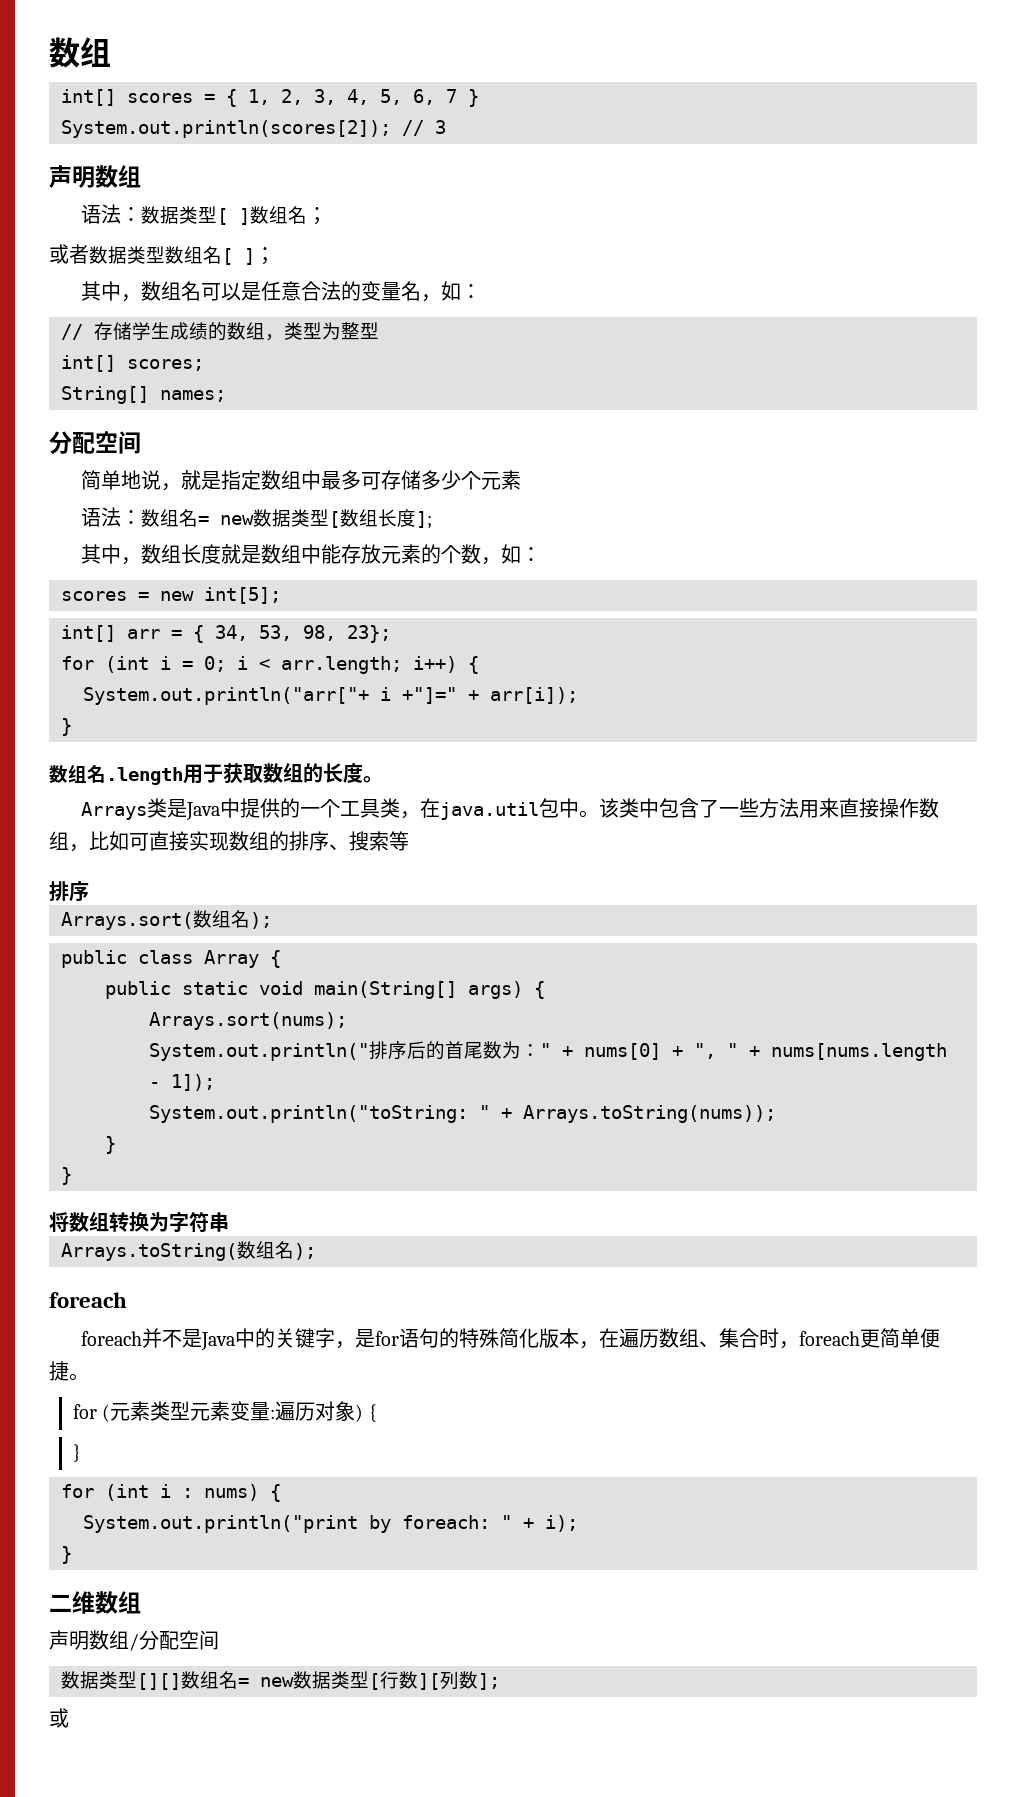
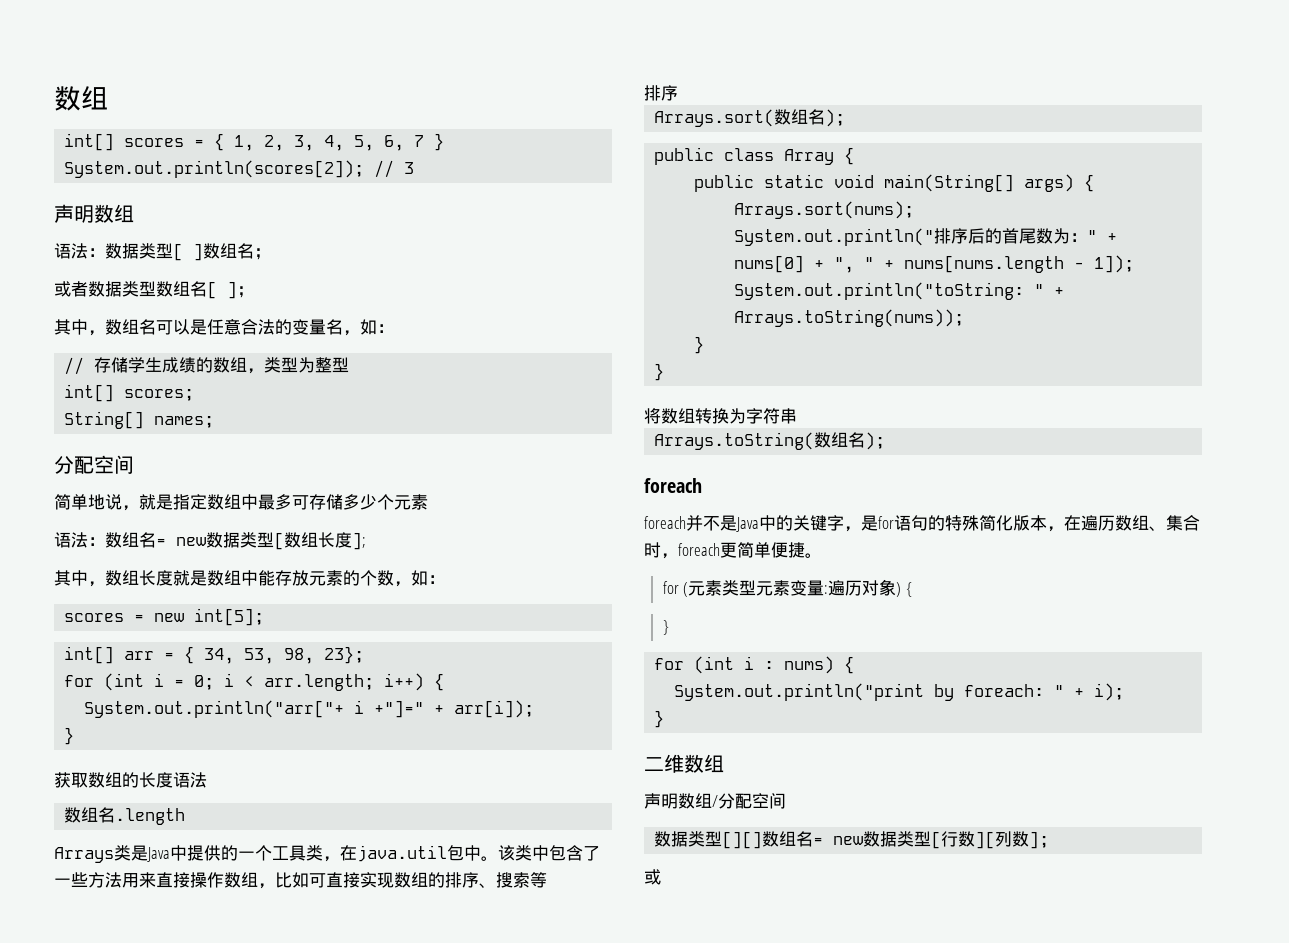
- 数组名.length用于获取数组的长度。
+ 获取数组的长度语法
+ 数组名.length

